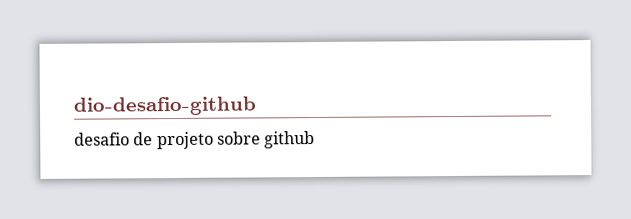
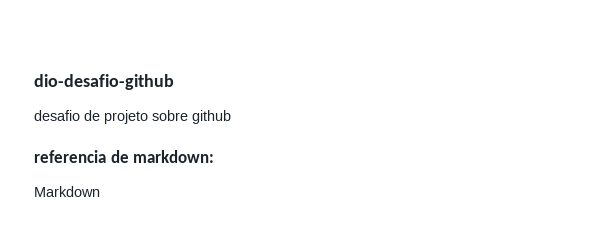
+ referencia de markdown:
+ Markdown

